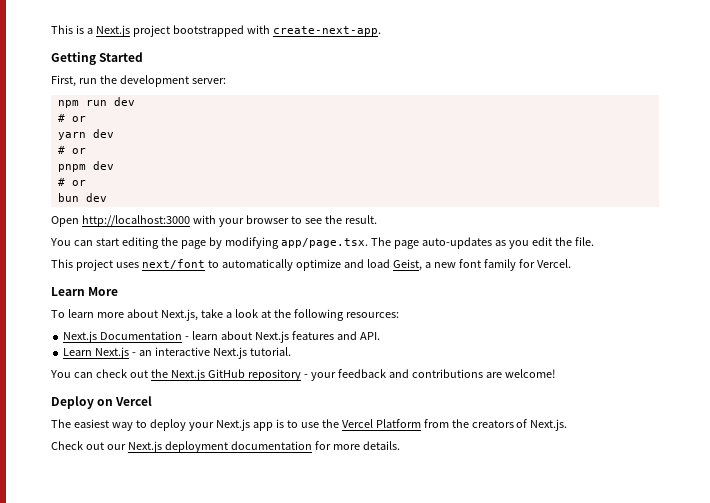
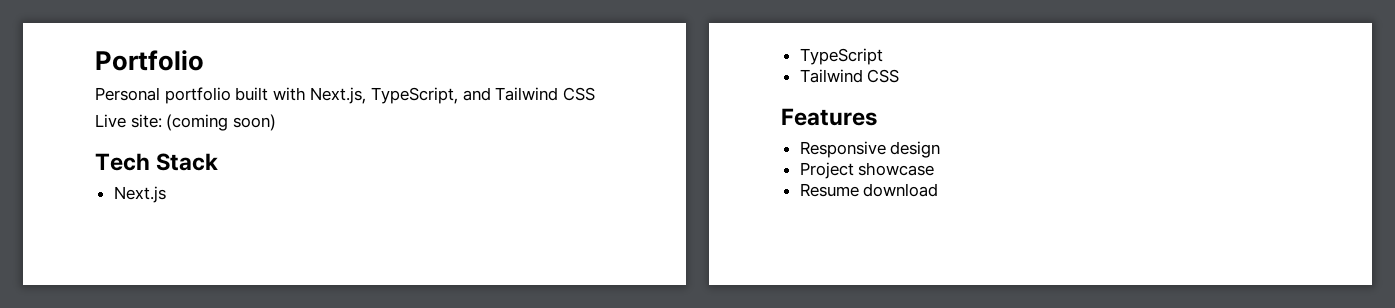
- This is a Next.js project bootstrapped with create-next-app.
- Getting Started
- First, run the development server:
- npm run dev
- # or
- yarn dev
- # or
- pnpm dev
- # or
- bun dev
- Open http://localhost:3000 with your browser to see the result.
- You can start editing the page by modifying app/page.tsx. The page auto-updates as you edit the file.
- This project uses next/font to automatically optimize and load Geist, a new font family for Vercel.
- Learn More
- To learn more about Next.js, take a look at the following resources:
- Next.js Documentation - learn about Next.js features and API.
- Learn Next.js - an interactive Next.js tutorial.
- You can check out the Next.js GitHub repository - your feedback and contributions are welcome!
- Deploy on Vercel
- The easiest way to deploy your Next.js app is to use the Vercel Platform from the creators of Next.js.
- Check out our Next.js deployment documentation for more details.
+ Portfolio
+ Personal portfolio built with Next.js, TypeScript, and Tailwind CSS
+ Live site: (coming soon)
+ Tech Stack
+ Next.js
+ TypeScript
+ Tailwind CSS
+ Features
+ Responsive design
+ Project showcase
+ Resume download

